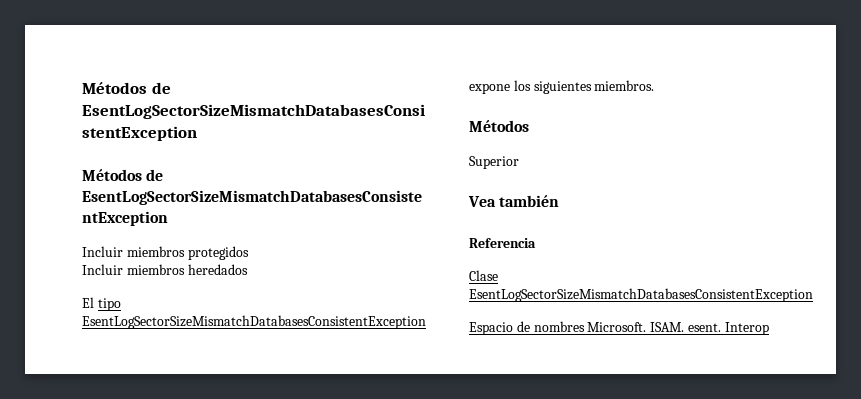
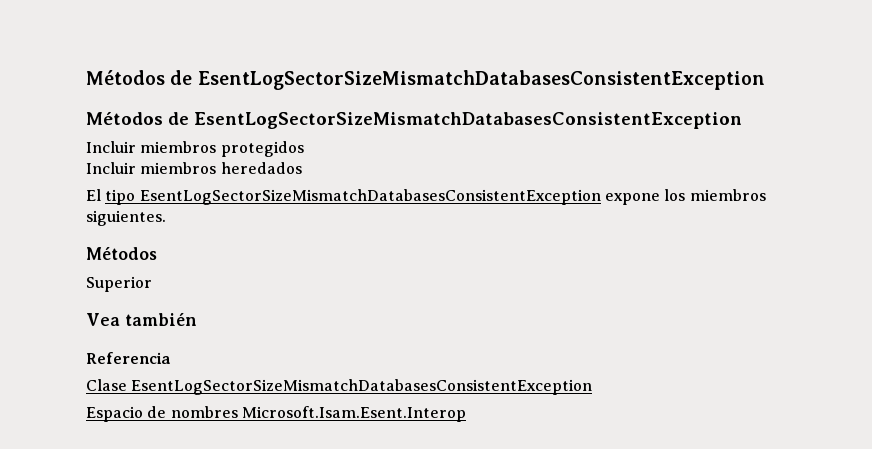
- El tipo EsentLogSectorSizeMismatchDatabasesConsistentException expone los siguientes miembros.
+ El tipo EsentLogSectorSizeMismatchDatabasesConsistentException expone los miembros siguientes.
- Espacio de nombres Microsoft. ISAM. esent. Interop
+ Espacio de nombres Microsoft.Isam.Esent.Interop

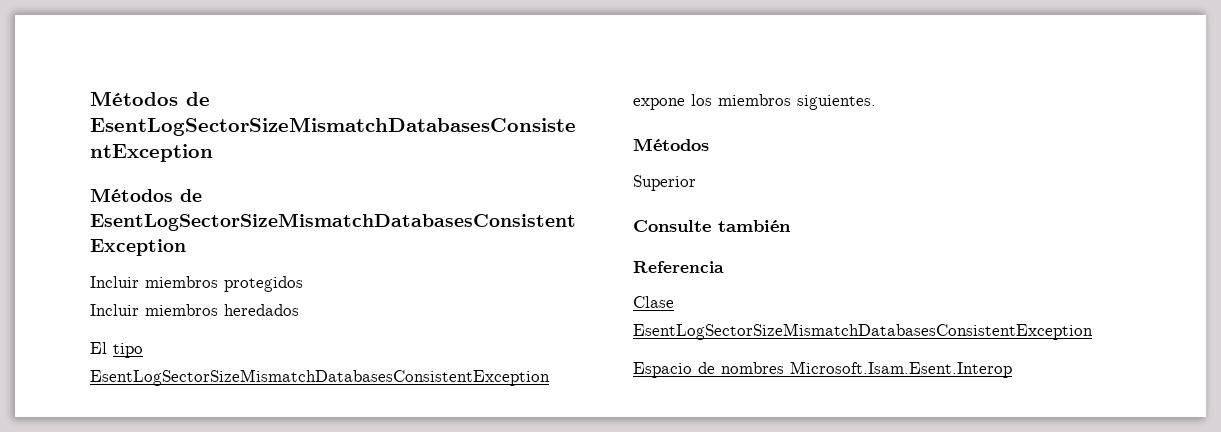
- Vea también
+ Consulte también

